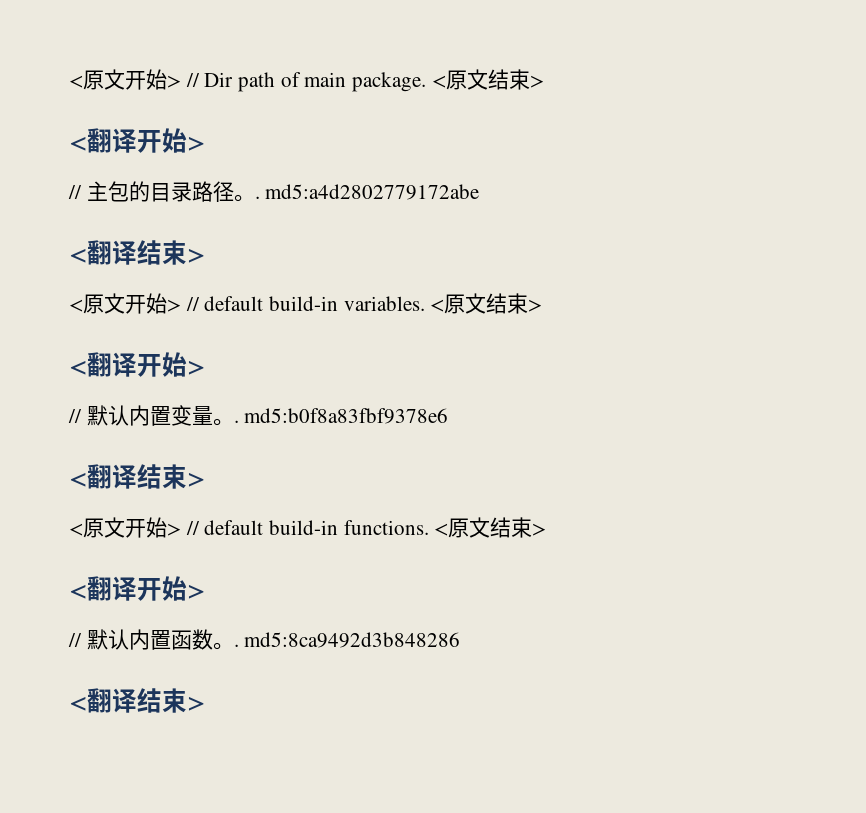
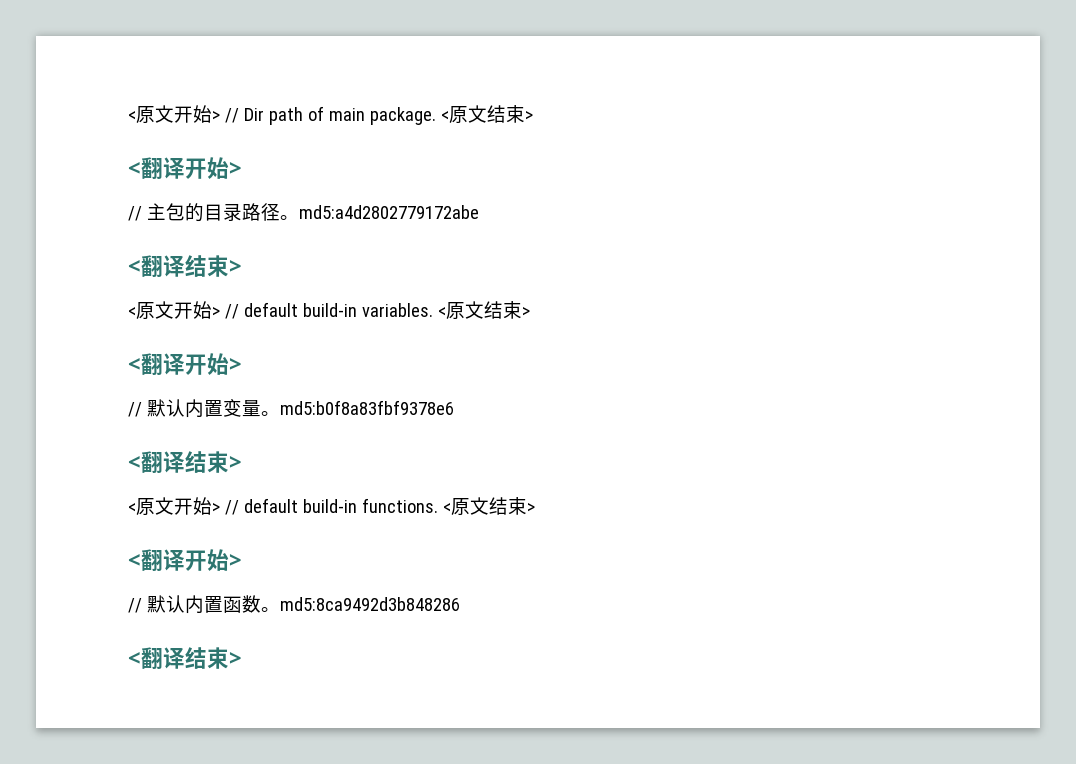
- // 主包的目录路径。. md5:a4d2802779172abe
+ // 主包的目录路径。md5:a4d2802779172abe
- // 默认内置变量。. md5:b0f8a83fbf9378e6
+ // 默认内置变量。md5:b0f8a83fbf9378e6
- // 默认内置函数。. md5:8ca9492d3b848286
+ // 默认内置函数。md5:8ca9492d3b848286

